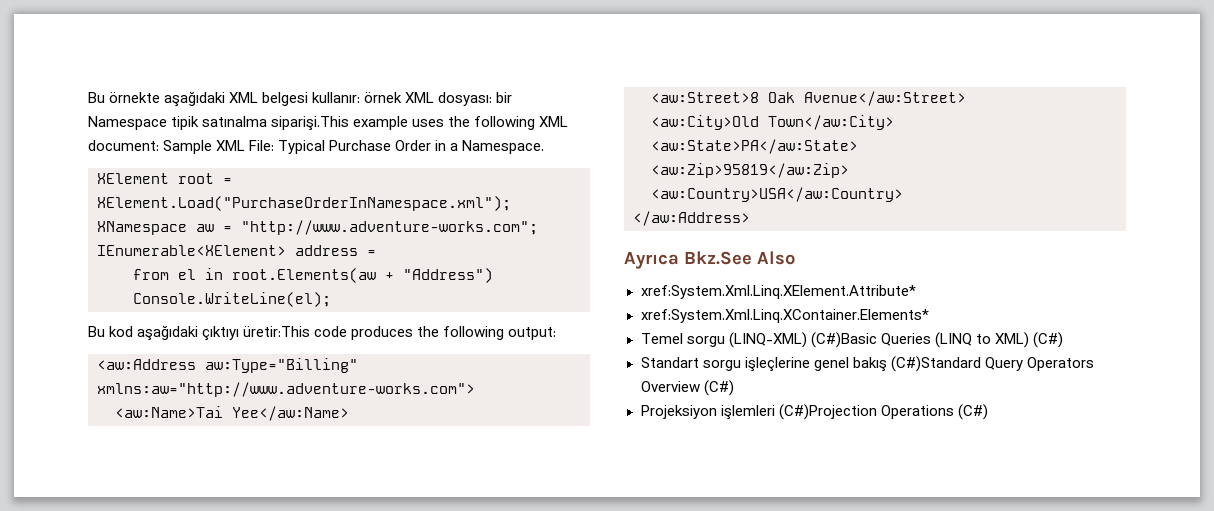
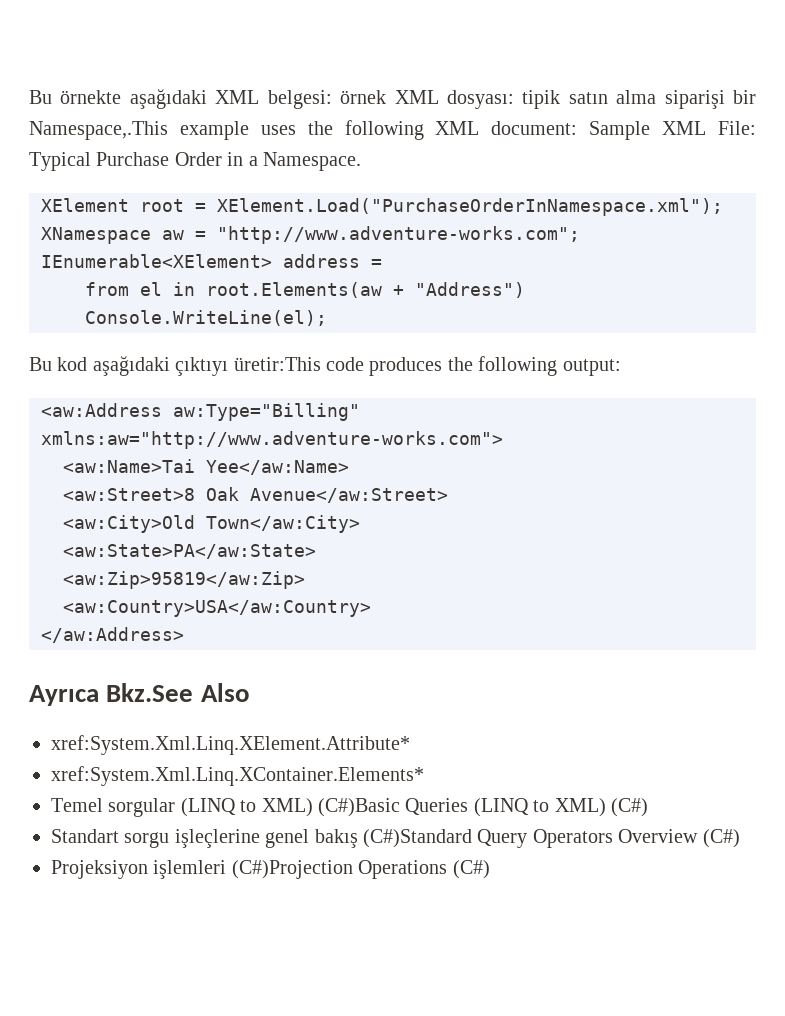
- Bu örnekte aşağıdaki XML belgesi kullanır: örnek XML dosyası: bir Namespace tipik satınalma siparişi.This example uses the following XML document: Sample XML File: Typical Purchase Order in a Namespace.
+ Bu örnekte aşağıdaki XML belgesi: örnek XML dosyası: tipik satın alma siparişi bir Namespace,.This example uses the following XML document: Sample XML File: Typical Purchase Order in a Namespace.
- Temel sorgu (LINQ-XML) (C#)Basic Queries (LINQ to XML) (C#)
+ Temel sorgular (LINQ to XML) (C#)Basic Queries (LINQ to XML) (C#)

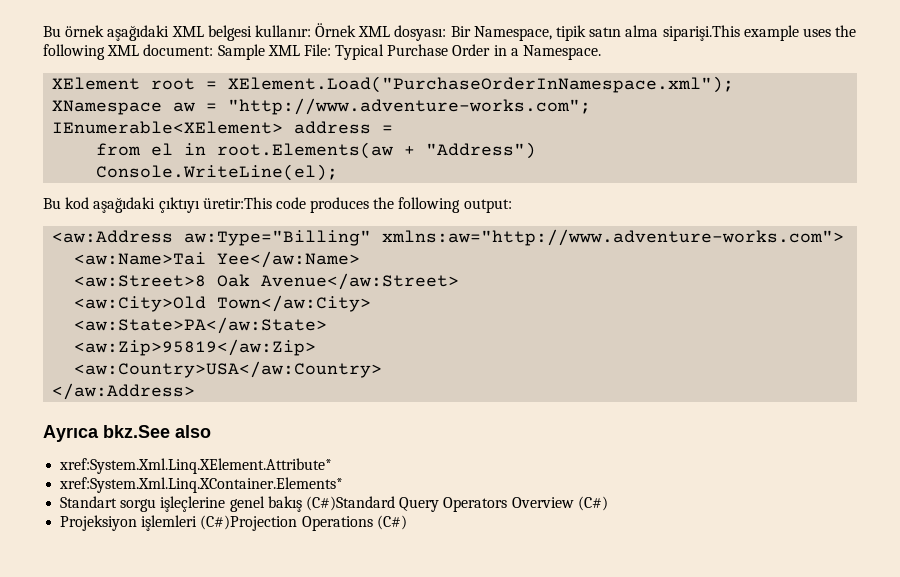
- Bu örnekte aşağıdaki XML belgesi: örnek XML dosyası: tipik satın alma siparişi bir Namespace,.This example uses the following XML document: Sample XML File: Typical Purchase Order in a Namespace.
+ Bu örnek aşağıdaki XML belgesi kullanır: Örnek XML dosyası: Bir Namespace, tipik satın alma siparişi.This example uses the following XML document: Sample XML File: Typical Purchase Order in a Namespace.
- Ayrıca Bkz.See Also
+ Ayrıca bkz.See also
- Temel sorgular (LINQ to XML) (C#)Basic Queries (LINQ to XML) (C#)

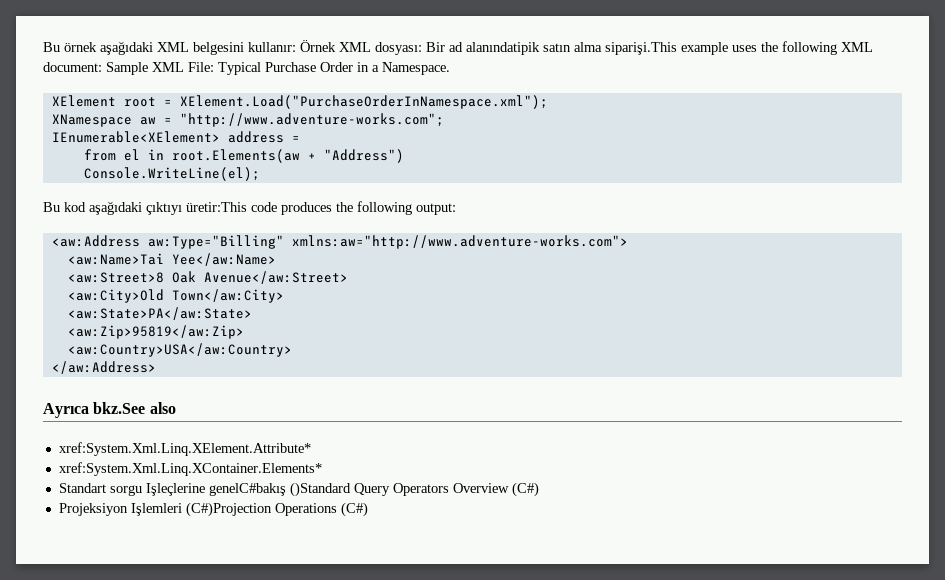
- Bu örnek aşağıdaki XML belgesi kullanır: Örnek XML dosyası: Bir Namespace, tipik satın alma siparişi.This example uses the following XML document: Sample XML File: Typical Purchase Order in a Namespace.
+ Bu örnek aşağıdaki XML belgesini kullanır: Örnek XML dosyası: Bir ad alanındatipik satın alma siparişi.This example uses the following XML document: Sample XML File: Typical Purchase Order in a Namespace.
- Standart sorgu işleçlerine genel bakış (C#)Standard Query Operators Overview (C#)
+ Standart sorgu Işleçlerine genelC#bakış ()Standard Query Operators Overview (C#)
- Projeksiyon işlemleri (C#)Projection Operations (C#)
+ Projeksiyon Işlemleri (C#)Projection Operations (C#)

